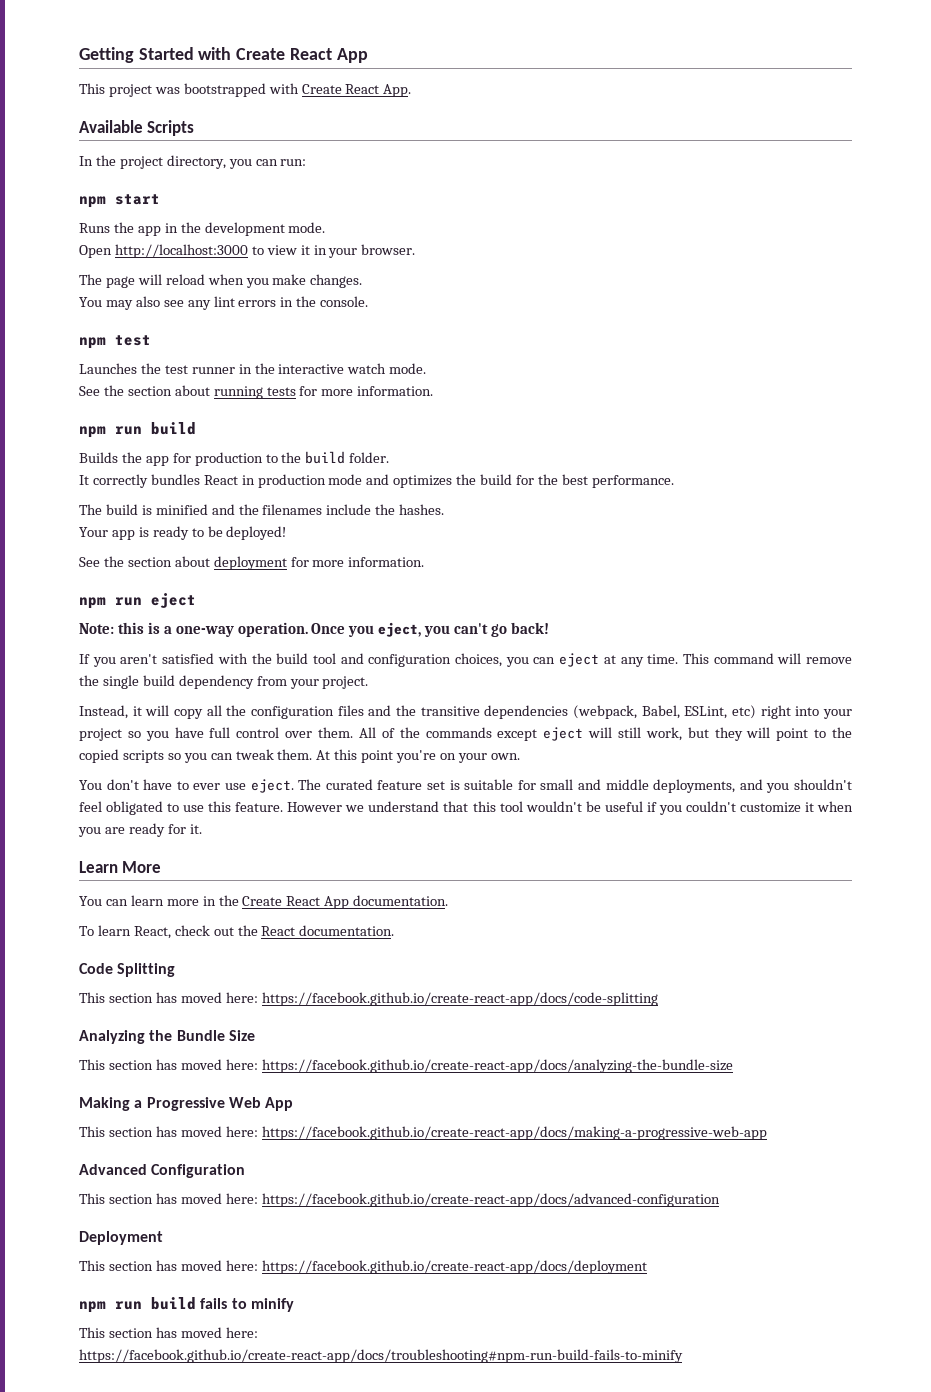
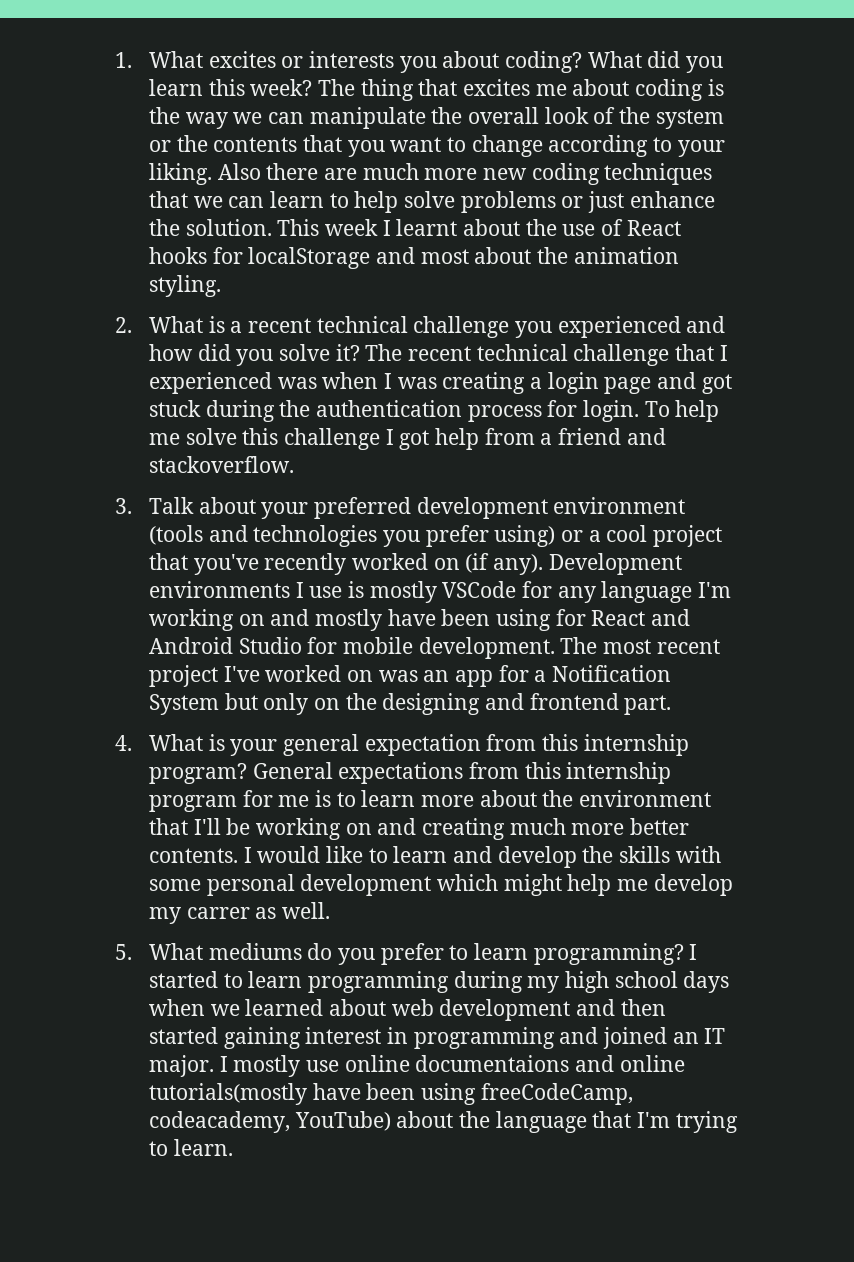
- Getting Started with Create React App
- This project was bootstrapped with Create React App.
- Available Scripts
- In the project directory, you can run:
- npm start
- Runs the app in the development mode.
- Open http://localhost:3000 to view it in your browser.
- The page will reload when you make changes.
- You may also see any lint errors in the console.
- npm test
- Launches the test runner in the interactive watch mode.
- See the section about running tests for more information.
- npm run build
- Builds the app for production to the build folder.
- It correctly bundles React in production mode and optimizes the build for the best performance.
- The build is minified and the filenames include the hashes.
- Your app is ready to be deployed!
- See the section about deployment for more information.
- npm run eject
- Note: this is a one-way operation. Once you eject, you can't go back!
- If you aren't satisfied with the build tool and configuration choices, you can eject at any time. This command will remove the single build dependency from your project.
- Instead, it will copy all the configuration files and the transitive dependencies (webpack, Babel, ESLint, etc) right into your project so you have full control over them. All of the commands except eject will still work, but they will point to the copied scripts so you can tweak them. At this point you're on your own.
- You don't have to ever use eject. The curated feature set is suitable for small and middle deployments, and you shouldn't feel obligated to use this feature. However we understand that this tool wouldn't be useful if you couldn't customize it when you are ready for it.
- Learn More
- You can learn more in the Create React App documentation.
- To learn React, check out the React documentation.
- Code Splitting
- This section has moved here: https://facebook.github.io/create-react-app/docs/code-splitting
- Analyzing the Bundle Size
- This section has moved here: https://facebook.github.io/create-react-app/docs/analyzing-the-bundle-size
- Making a Progressive Web App
- This section has moved here: https://facebook.github.io/create-react-app/docs/making-a-progressive-web-app
- Advanced Configuration
- This section has moved here: https://facebook.github.io/create-react-app/docs/advanced-configuration
- Deployment
- This section has moved here: https://facebook.github.io/create-react-app/docs/deployment
- npm run build fails to minify
- This section has moved here: https://facebook.github.io/create-react-app/docs/troubleshooting#npm-run-build-fails-to-minify
+ 1. What excites or interests you about coding? What did you learn this week? The thing that excites me about coding is the way we can manipulate the overall look of the system or the contents that you want to change according to your liking. Also there are much more new coding techniques that we can learn to help solve problems or just enhance the solution. This week I learnt about the use of React hooks for localStorage and most about the animation styling.
+ 2. What is a recent technical challenge you experienced and how did you solve it? The recent technical challenge that I experienced was when I was creating a login page and got stuck during the authentication process for login. To help me solve this challenge I got help from a friend and stackoverflow.
+ 3. Talk about your preferred development environment (tools and technologies you prefer using) or a cool project that you've recently worked on (if any). Development environments I use is mostly VSCode for any language I'm working on and mostly have been using for React and Android Studio for mobile development. The most recent project I've worked on was an app for a Notification System but only on the designing and frontend part.
+ 4. What is your general expectation from this internship program? General expectations from this internship program for me is to learn more about the environment that I'll be working on and creating much more better contents. I would like to learn and develop the skills with some personal development which might help me develop my carrer as well.
+ 5. What mediums do you prefer to learn programming? I started to learn programming during my high school days when we learned about web development and then started gaining interest in programming and joined an IT major. I mostly use online documentaions and online tutorials(mostly have been using freeCodeCamp, codeacademy, YouTube) about the language that I'm trying to learn.

